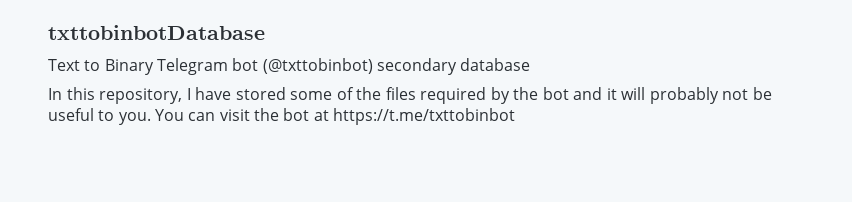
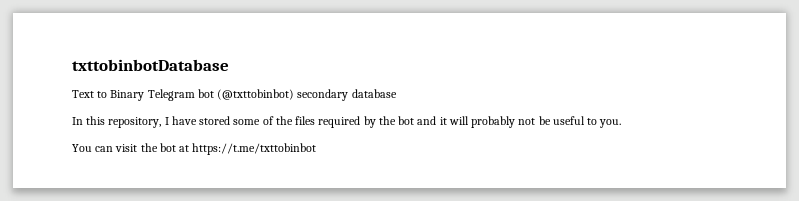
- In this repository, I have stored some of the files required by the bot and it will probably not be useful to you. You can visit the bot at https://t.me/txttobinbot
+ In this repository, I have stored some of the files required by the bot and it will probably not be useful to you.
+ You can visit the bot at https://t.me/txttobinbot

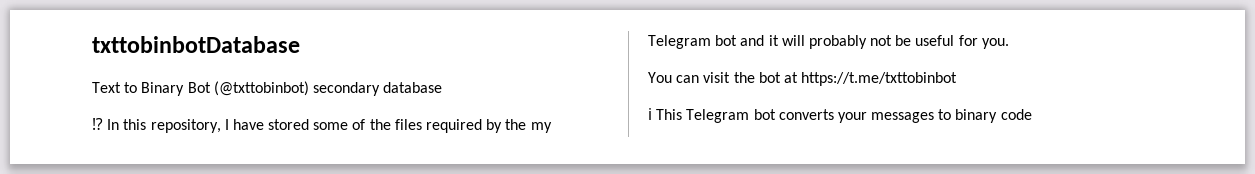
- Text to Binary Telegram bot (@txttobinbot) secondary database
+ Text to Binary Bot (@txttobinbot) secondary database
- In this repository, I have stored some of the files required by the bot and it will probably not be useful to you.
+ ⁉ In this repository, I have stored some of the files required by the my Telegram bot and it will probably not be useful for you.
+ ℹ This Telegram bot converts your messages to binary code

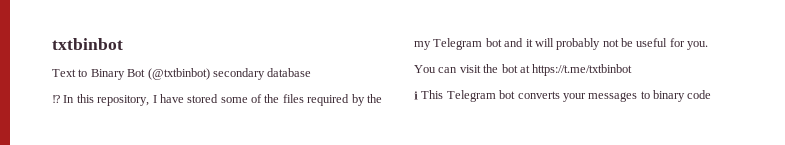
- txttobinbotDatabase
+ txtbinbot
- Text to Binary Bot (@txttobinbot) secondary database
+ Text to Binary Bot (@txtbinbot) secondary database
- You can visit the bot at https://t.me/txttobinbot
+ You can visit the bot at https://t.me/txtbinbot

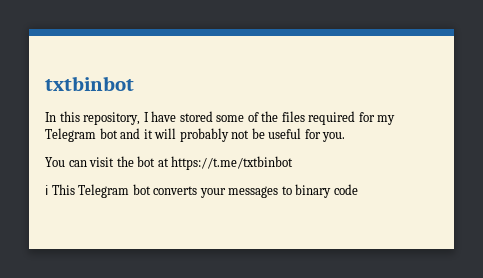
- Text to Binary Bot (@txtbinbot) secondary database
- ⁉ In this repository, I have stored some of the files required by the my Telegram bot and it will probably not be useful for you.
+ In this repository, I have stored some of the files required for my Telegram bot and it will probably not be useful for you.

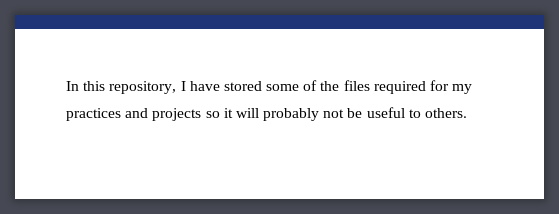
- txtbinbot
- In this repository, I have stored some of the files required for my Telegram bot and it will probably not be useful for you.
- You can visit the bot at https://t.me/txtbinbot
- ℹ This Telegram bot converts your messages to binary code
+ In this repository, I have stored some of the files required for my practices and projects so it will probably not be useful to others.

